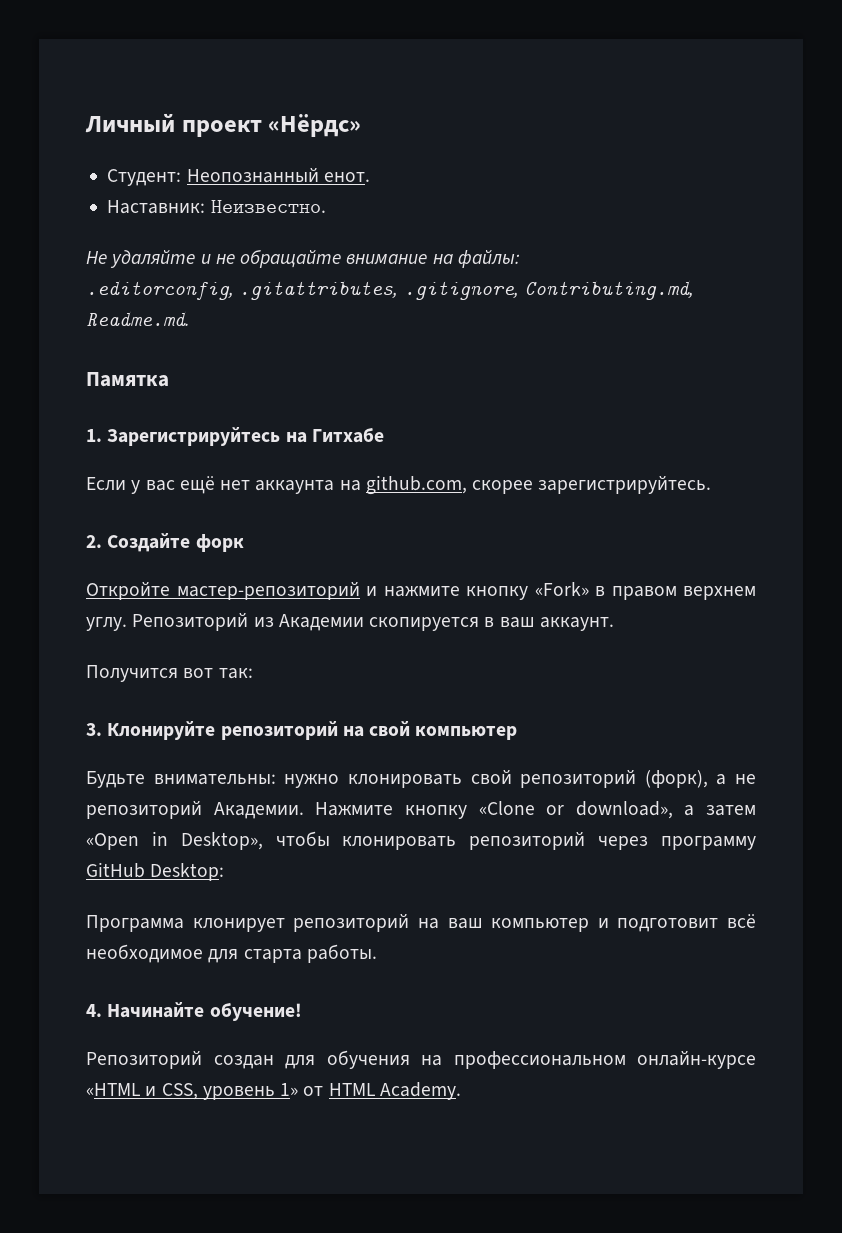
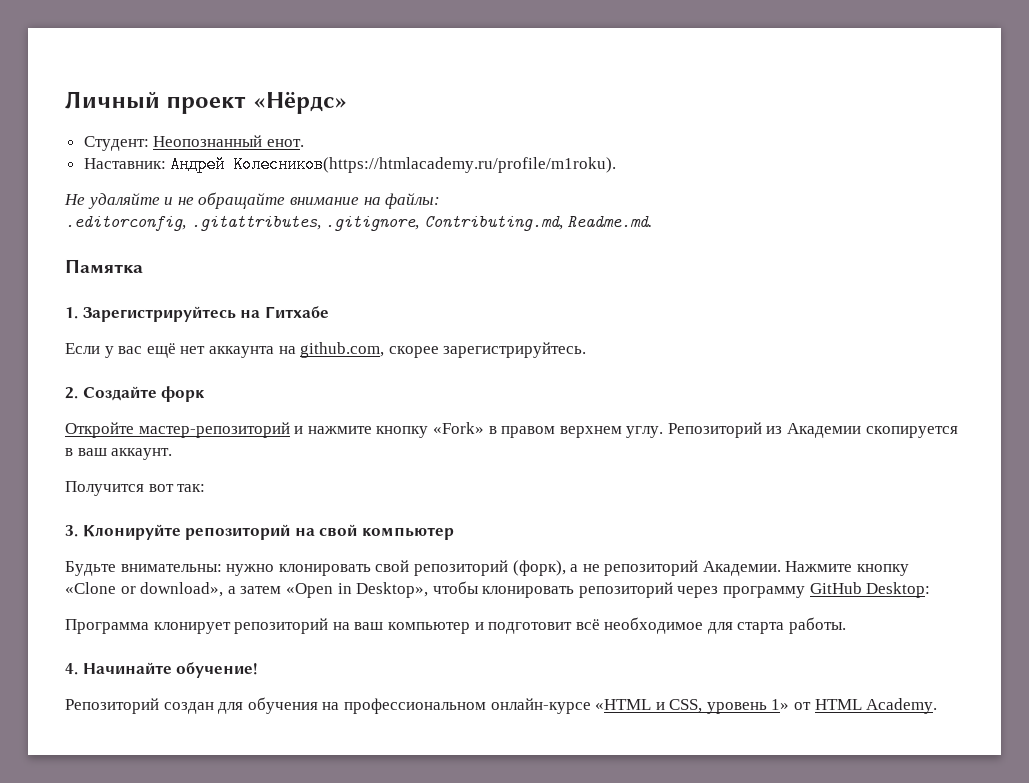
- Наставник: Неизвестно.
+ Наставник: Андрей Колесников(https://htmlacademy.ru/profile/m1roku).

